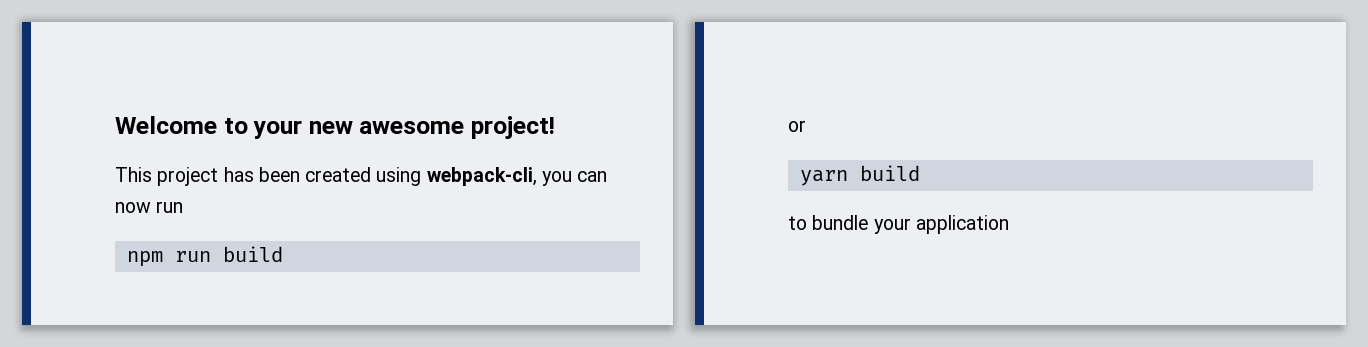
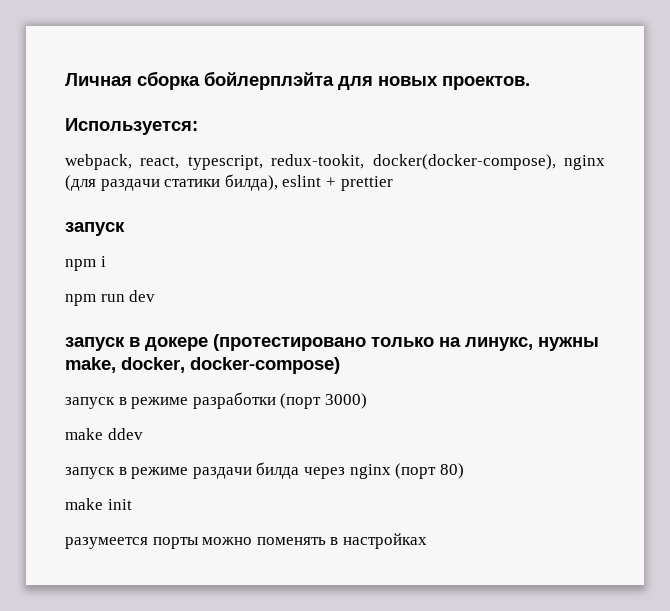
- Welcome to your new awesome project!
- This project has been created using webpack-cli, you can now run
- npm run build
- or
- yarn build
- to bundle your application
+ Личная сборка бойлерплэйта для новых проектов.
+ Используется:
+ webpack, react, typescript, redux-tookit, docker(docker-compose), nginx (для раздачи статики билда), eslint + prettier
+ запуск
+ npm i
+ npm run dev
+ запуск в докере (протестировано только на линукс, нужны make, docker, docker-compose)
+ запуск в режиме разработки (порт 3000)
+ make ddev
+ запуск в режиме раздачи билда через nginx (порт 80)
+ make init
+ разумеется порты можно поменять в настройках

